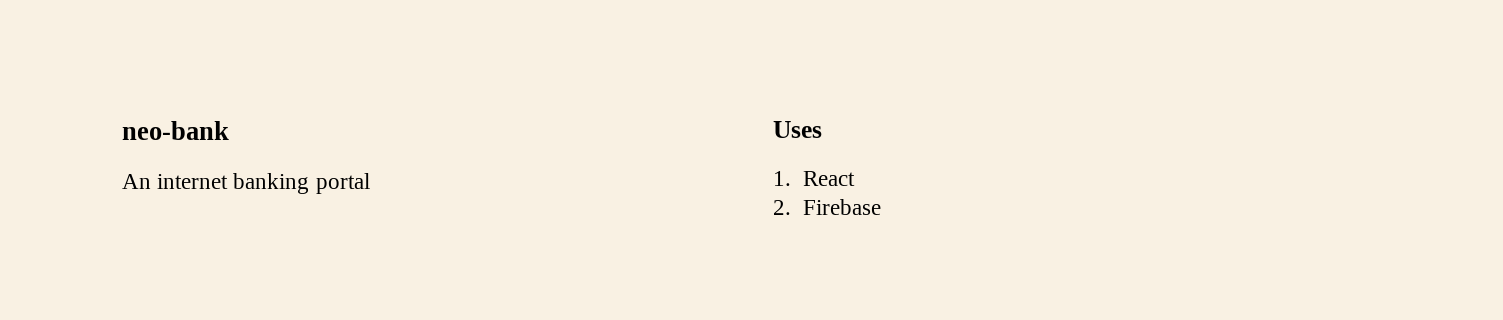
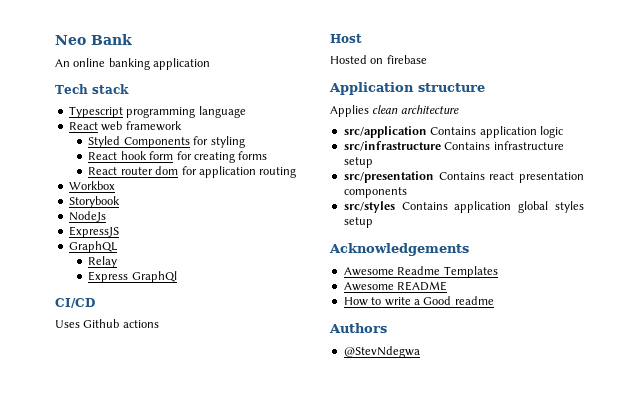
- neo-bank
+ Neo Bank
- An internet banking portal
- Uses
- 1. React
- 2. Firebase
+ An online banking application
+ Tech stack
+ Typescript programming language
+ React web framework
+ Styled Components for styling
+ React hook form for creating forms
+ React router dom for application routing
+ Workbox
+ Storybook
+ NodeJs
+ ExpressJS
+ GraphQL
+ Relay
+ Express GraphQl
+ CI/CD
+ Uses Github actions
+ Host
+ Hosted on firebase
+ Application structure
+ Applies clean architecture
+ src/application Contains application logic
+ src/infrastructure Contains infrastructure setup
+ src/presentation Contains react presentation components
+ src/styles Contains application global styles setup
+ Acknowledgements
+ Awesome Readme Templates
+ Awesome README
+ How to write a Good readme
+ Authors
+ @StevNdegwa

